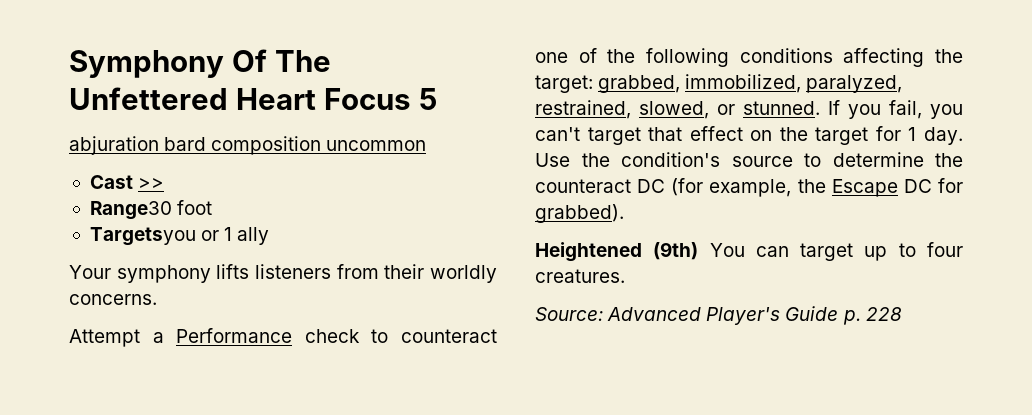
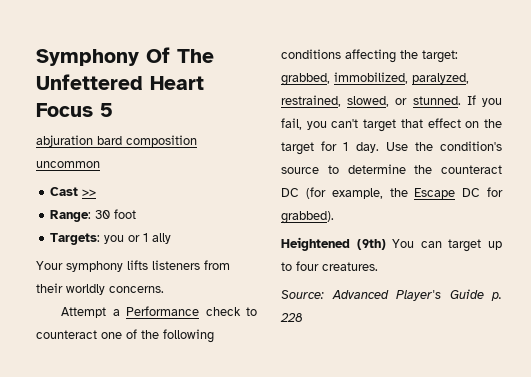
- Range30 foot
+ Range: 30 foot
- Targetsyou or 1 ally
+ Targets: you or 1 ally

